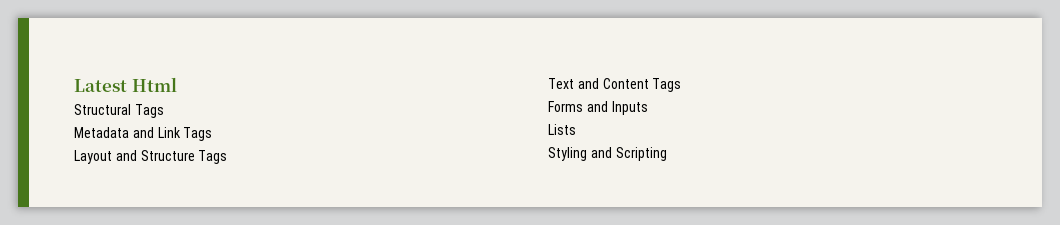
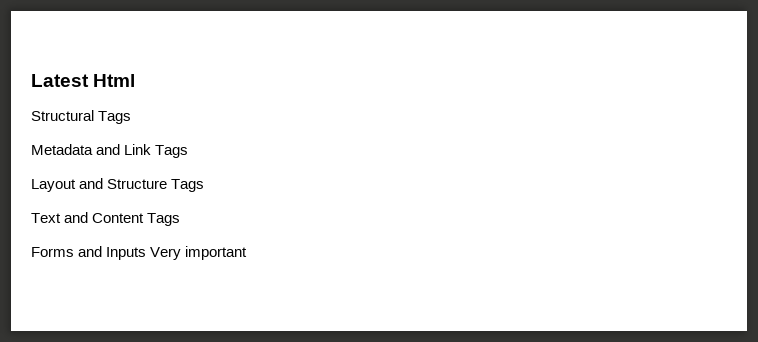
- Forms and Inputs
- Lists
- Styling and Scripting
+ Forms and Inputs Very important

